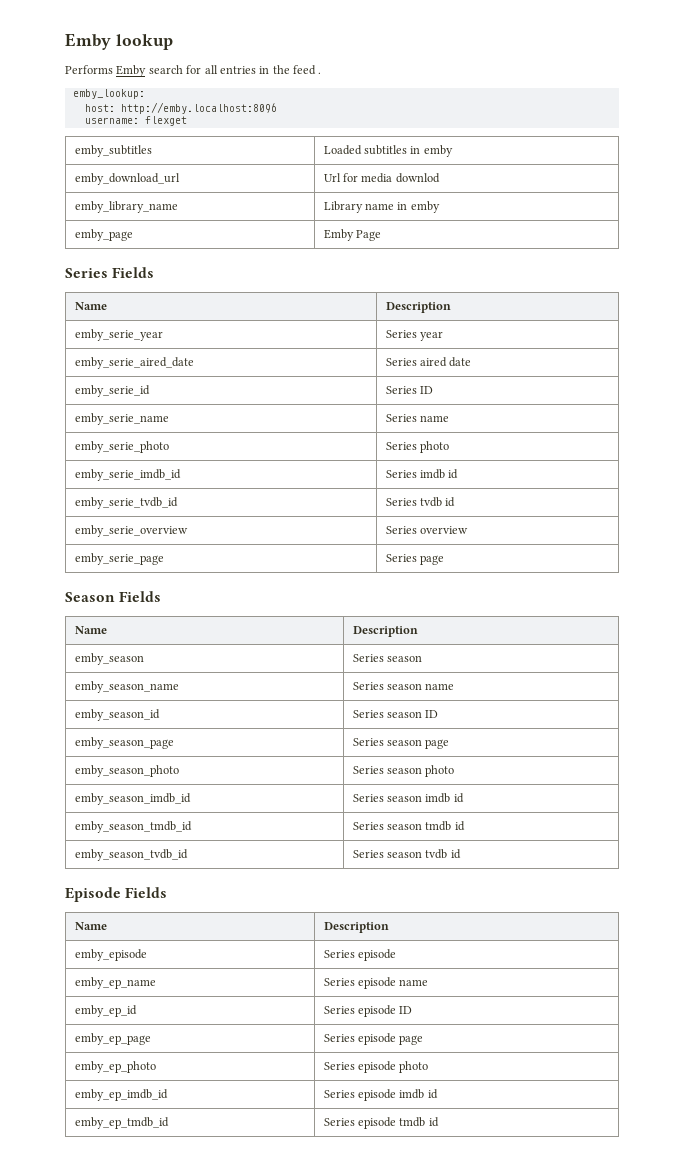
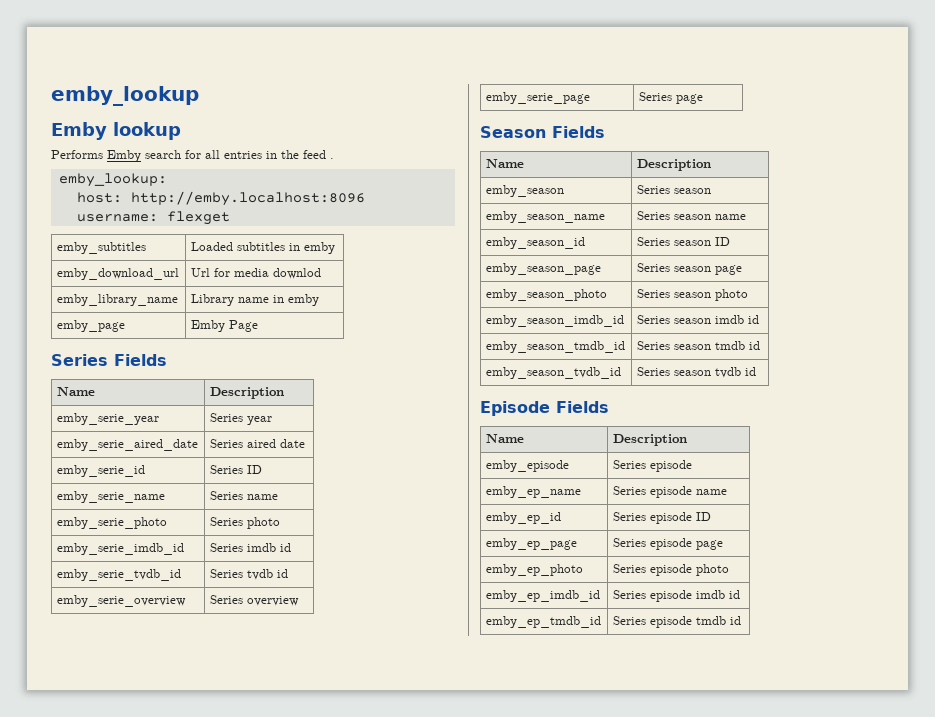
+ emby_lookup

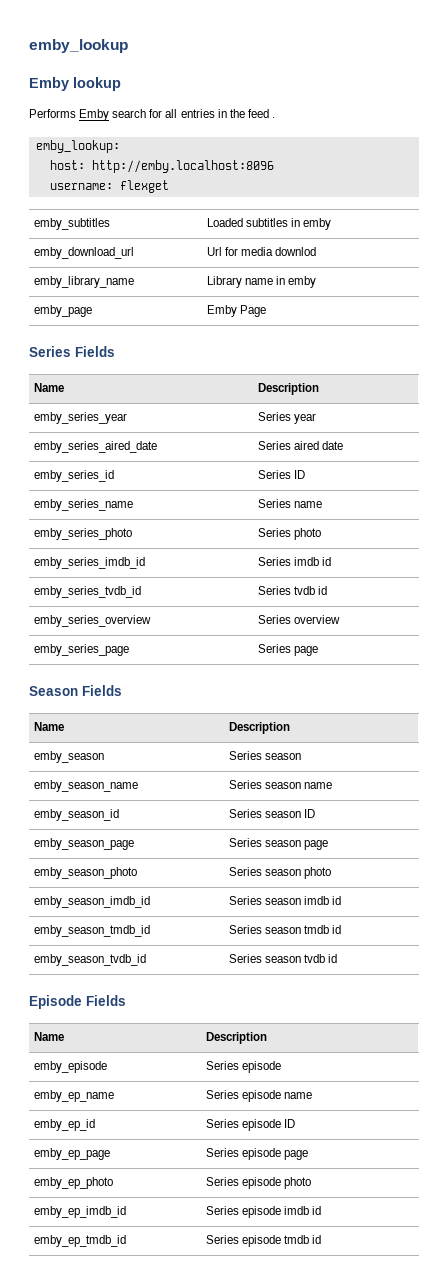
- emby_serie_year | Series year
+ emby_series_year | Series year
- emby_serie_aired_date | Series aired date
+ emby_series_aired_date | Series aired date
- emby_serie_id | Series ID
+ emby_series_id | Series ID
- emby_serie_name | Series name
+ emby_series_name | Series name
- emby_serie_photo | Series photo
+ emby_series_photo | Series photo
- emby_serie_imdb_id | Series imdb id
+ emby_series_imdb_id | Series imdb id
- emby_serie_tvdb_id | Series tvdb id
+ emby_series_tvdb_id | Series tvdb id
- emby_serie_overview | Series overview
+ emby_series_overview | Series overview
- emby_serie_page | Series page
+ emby_series_page | Series page

